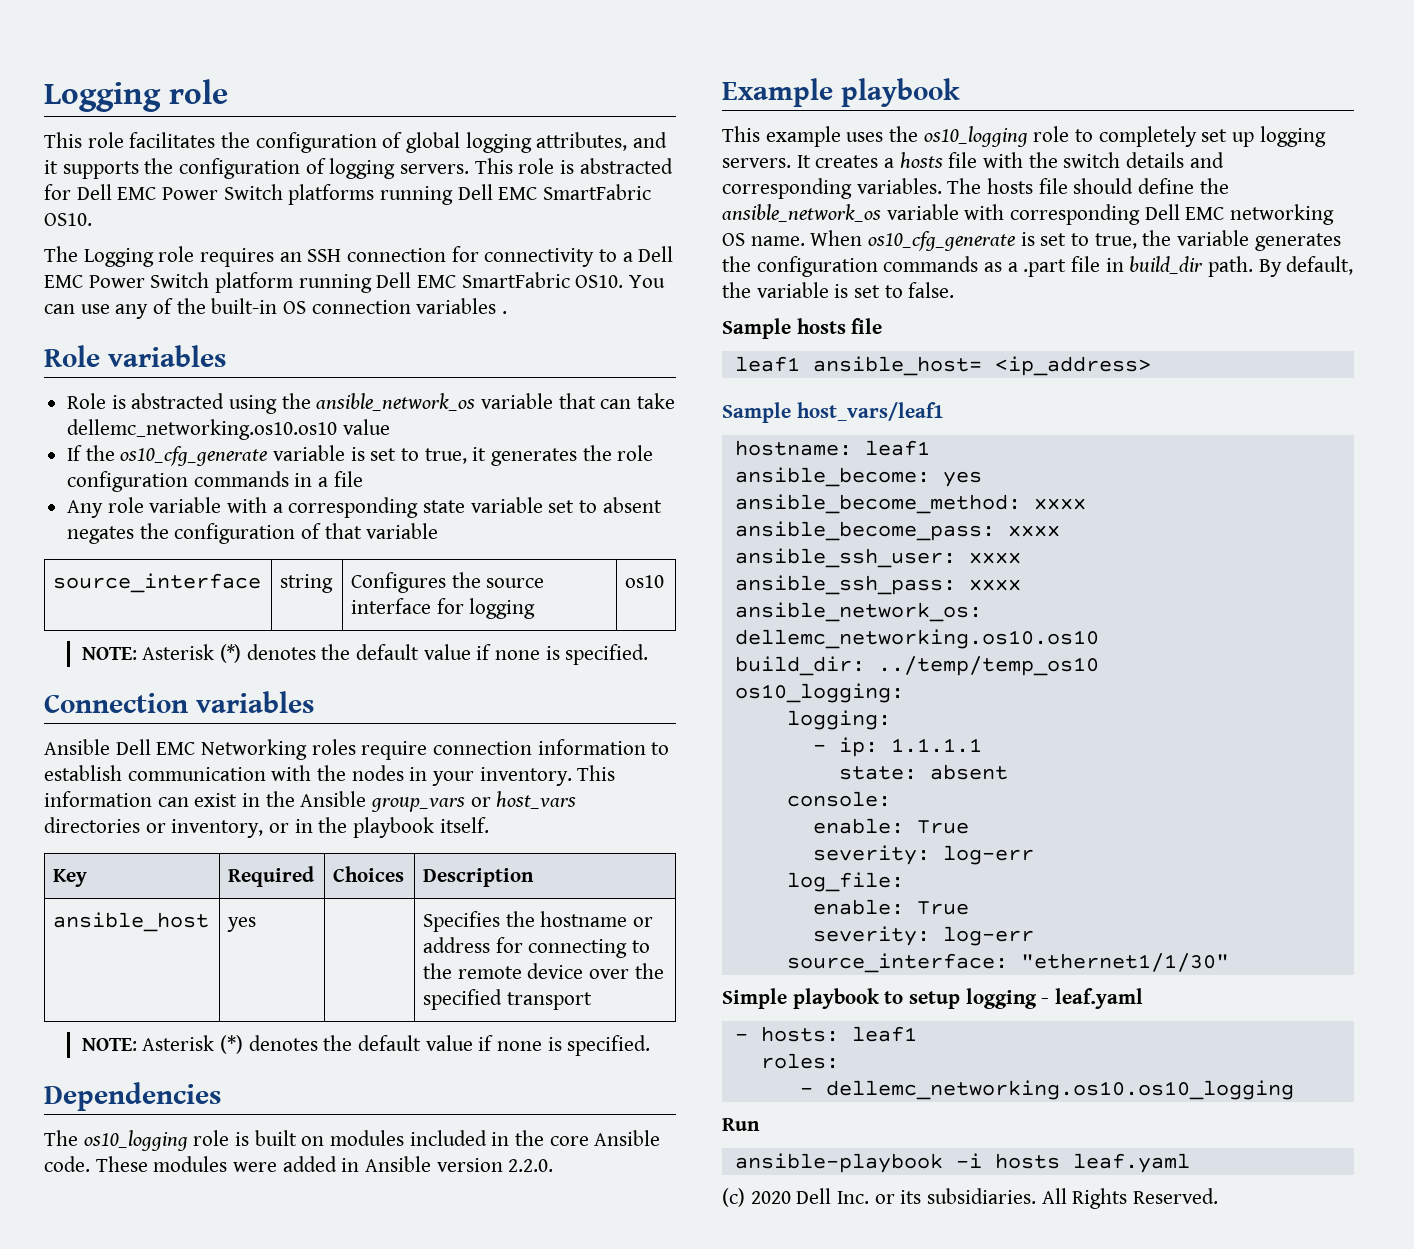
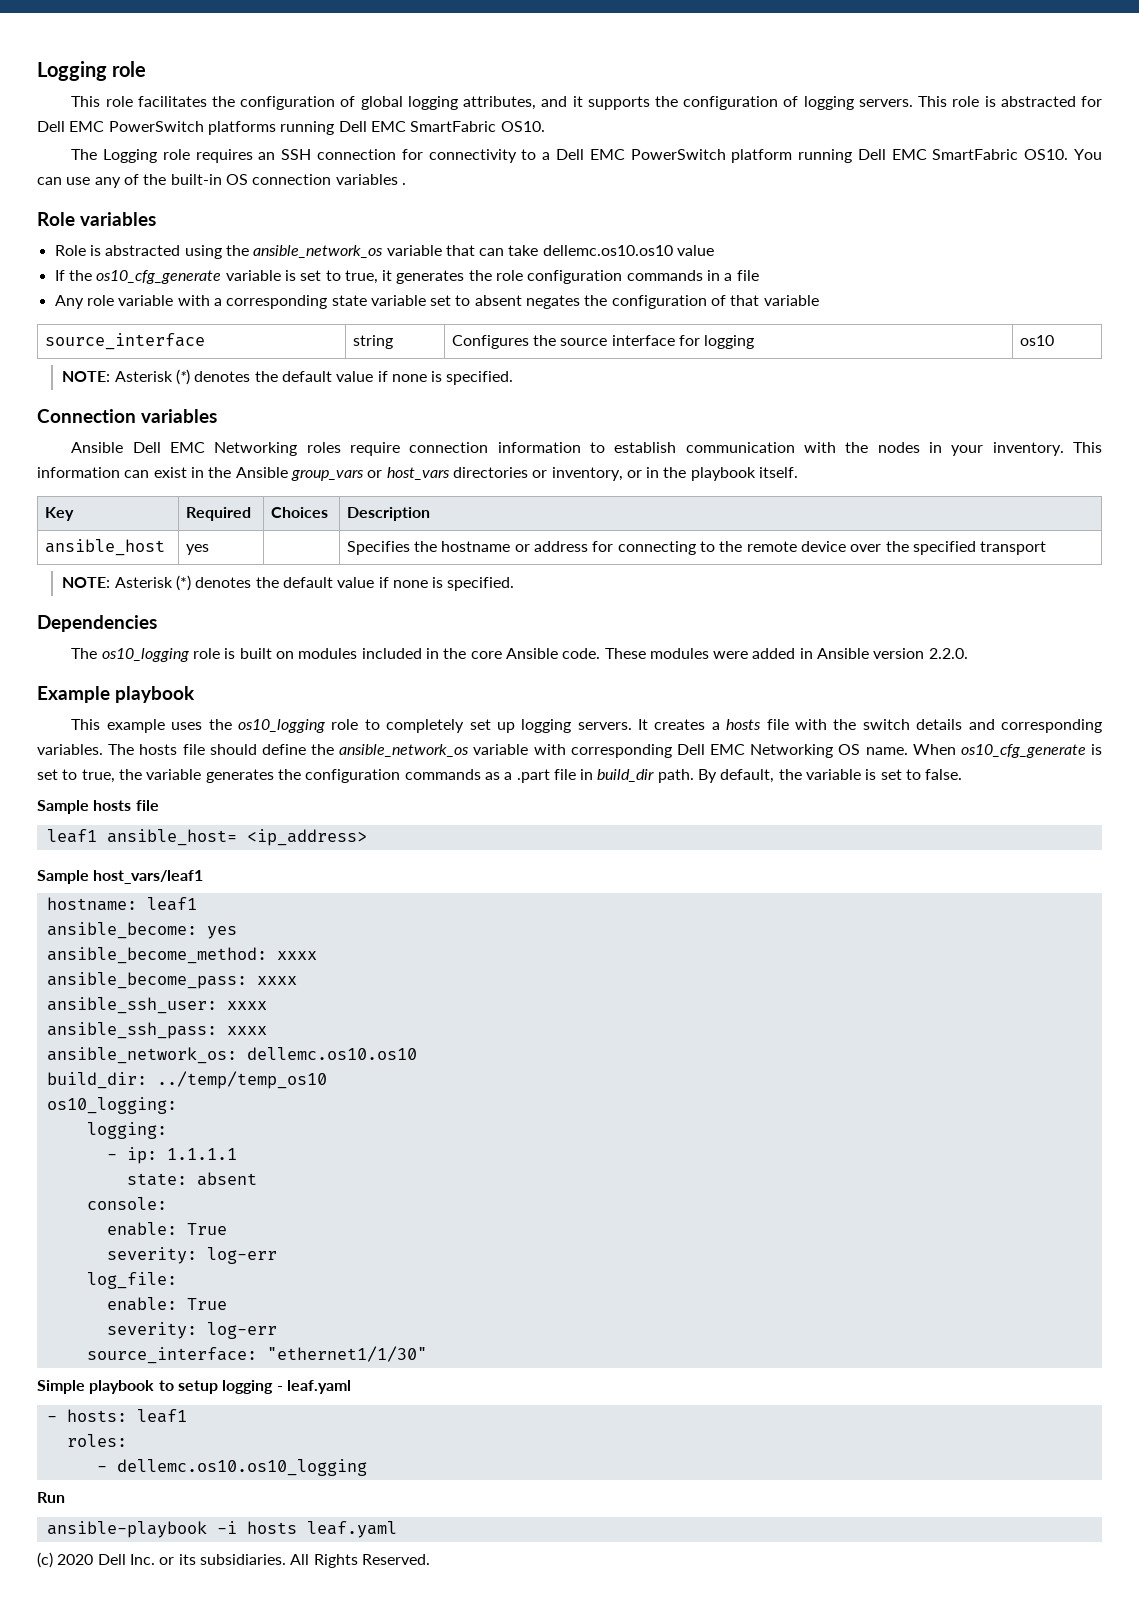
- This role is abstracted for Dell EMC Power Switch platforms running Dell EMC SmartFabric OS10.
+ This role is abstracted for Dell EMC PowerSwitch platforms running Dell EMC SmartFabric OS10.
- The Logging role requires an SSH connection for connectivity to a Dell EMC Power Switch platform running Dell EMC SmartFabric OS10.
+ The Logging role requires an SSH connection for connectivity to a Dell EMC PowerSwitch platform running Dell EMC SmartFabric OS10.
- Role is abstracted using the ansible_network_os variable that can take dellemc_networking.os10.os10 value
+ Role is abstracted using the ansible_network_os variable that can take dellemc.os10.os10 value
- The hosts file should define the ansible_network_os variable with corresponding Dell EMC networking OS name.
+ The hosts file should define the ansible_network_os variable with corresponding Dell EMC Networking OS name.
- ansible_network_os: dellemc_networking.os10.os10
+ ansible_network_os: dellemc.os10.os10
- - dellemc_networking.os10.os10_logging
+ - dellemc.os10.os10_logging

